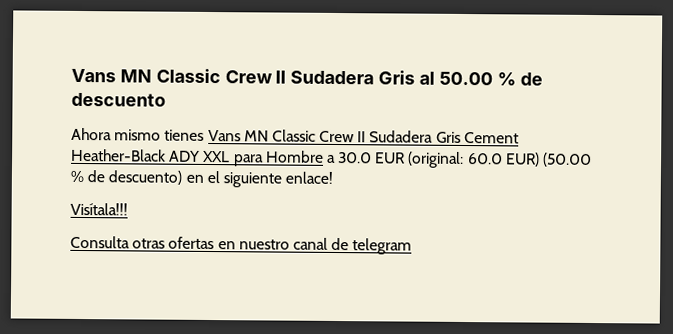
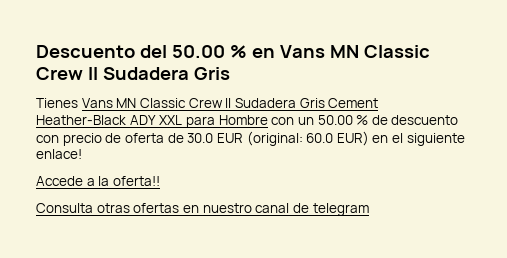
- Vans MN Classic Crew II Sudadera Gris al 50.00 % de descuento
- Ahora mismo tienes Vans MN Classic Crew II Sudadera Gris Cement Heather-Black ADY XXL para Hombre a 30.0 EUR (original: 60.0 EUR) (50.00 % de descuento) en el siguiente enlace!
+ Descuento del 50.00 % en Vans MN Classic Crew II Sudadera Gris
+ Tienes Vans MN Classic Crew II Sudadera Gris Cement Heather-Black ADY XXL para Hombre con un 50.00 % de descuento con precio de oferta de 30.0 EUR (original: 60.0 EUR) en el siguiente enlace!
- Visítala!!!
+ Accede a la oferta!!

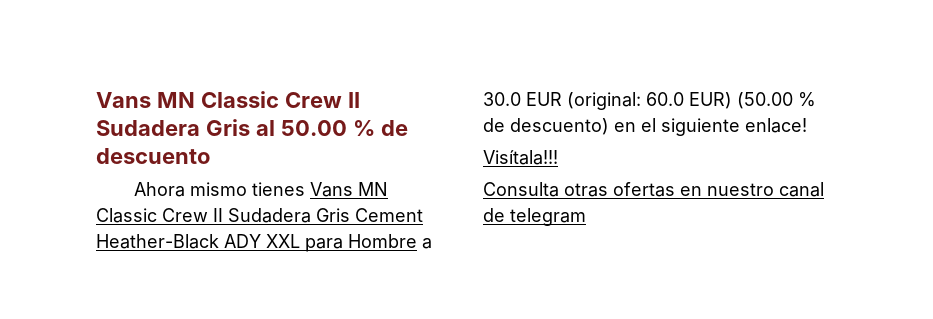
- Descuento del 50.00 % en Vans MN Classic Crew II Sudadera Gris
- Tienes Vans MN Classic Crew II Sudadera Gris Cement Heather-Black ADY XXL para Hombre con un 50.00 % de descuento con precio de oferta de 30.0 EUR (original: 60.0 EUR) en el siguiente enlace!
+ Vans MN Classic Crew II Sudadera Gris al 50.00 % de descuento
+ Ahora mismo tienes Vans MN Classic Crew II Sudadera Gris Cement Heather-Black ADY XXL para Hombre a 30.0 EUR (original: 60.0 EUR) (50.00 % de descuento) en el siguiente enlace!
- Accede a la oferta!!
+ Visítala!!!

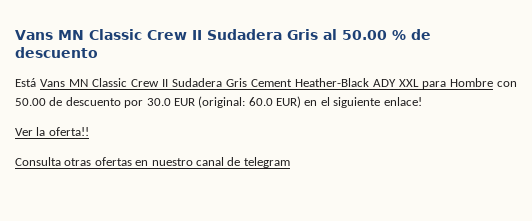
- Ahora mismo tienes Vans MN Classic Crew II Sudadera Gris Cement Heather-Black ADY XXL para Hombre a 30.0 EUR (original: 60.0 EUR) (50.00 % de descuento) en el siguiente enlace!
+ Está Vans MN Classic Crew II Sudadera Gris Cement Heather-Black ADY XXL para Hombre con 50.00 de descuento por 30.0 EUR (original: 60.0 EUR) en el siguiente enlace!
- Visítala!!!
+ Ver la oferta!!

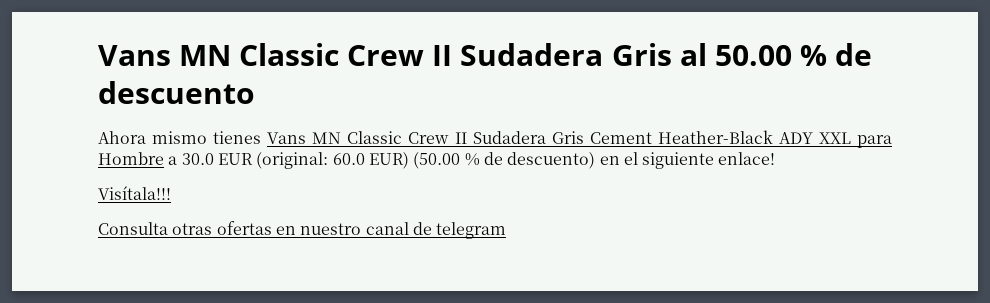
- Está Vans MN Classic Crew II Sudadera Gris Cement Heather-Black ADY XXL para Hombre con 50.00 de descuento por 30.0 EUR (original: 60.0 EUR) en el siguiente enlace!
+ Ahora mismo tienes Vans MN Classic Crew II Sudadera Gris Cement Heather-Black ADY XXL para Hombre a 30.0 EUR (original: 60.0 EUR) (50.00 % de descuento) en el siguiente enlace!
- Ver la oferta!!
+ Visítala!!!

